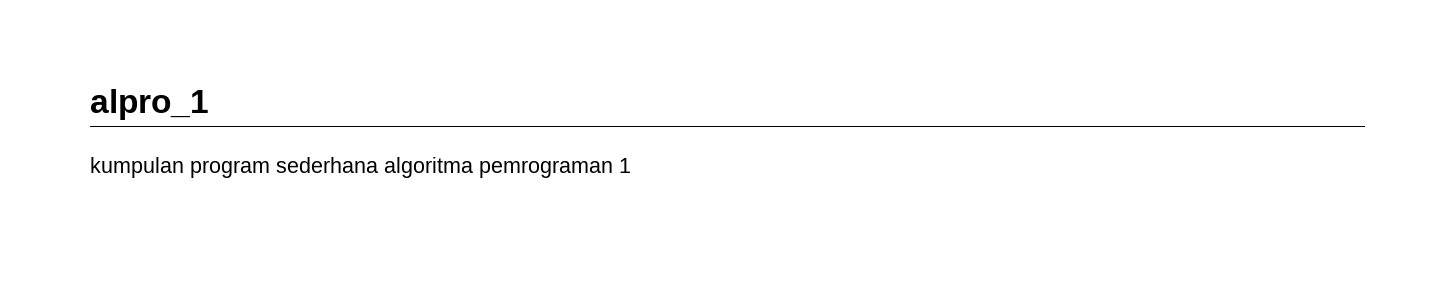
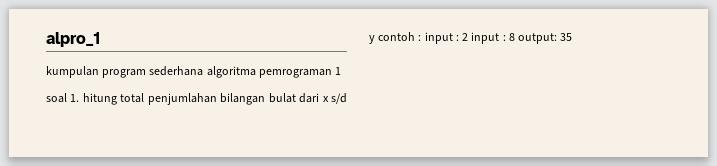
+ soal 1. hitung total penjumlahan bilangan bulat dari x s/d y contoh : input : 2 input : 8 output: 35

